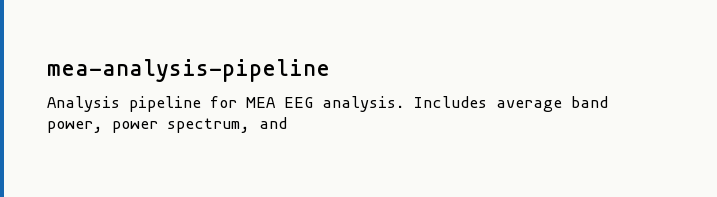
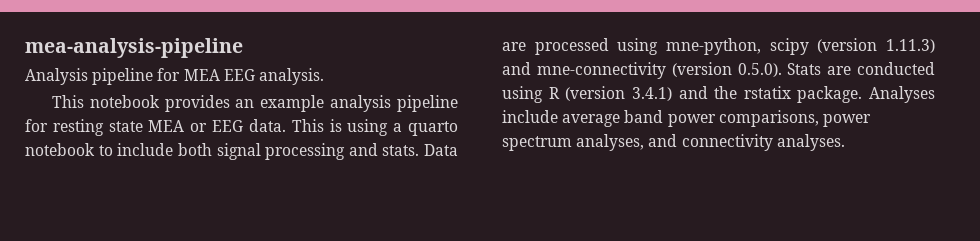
- Analysis pipeline for MEA EEG analysis. Includes average band power, power spectrum, and
+ Analysis pipeline for MEA EEG analysis.
+ This notebook provides an example analysis pipeline for resting state MEA or EEG data. This is using a quarto notebook to include both signal processing and stats. Data are processed using mne-python, scipy (version 1.11.3) and mne-connectivity (version 0.5.0). Stats are conducted using R (version 3.4.1) and the rstatix package. Analyses include average band power comparisons, power spectrum analyses, and connectivity analyses.

